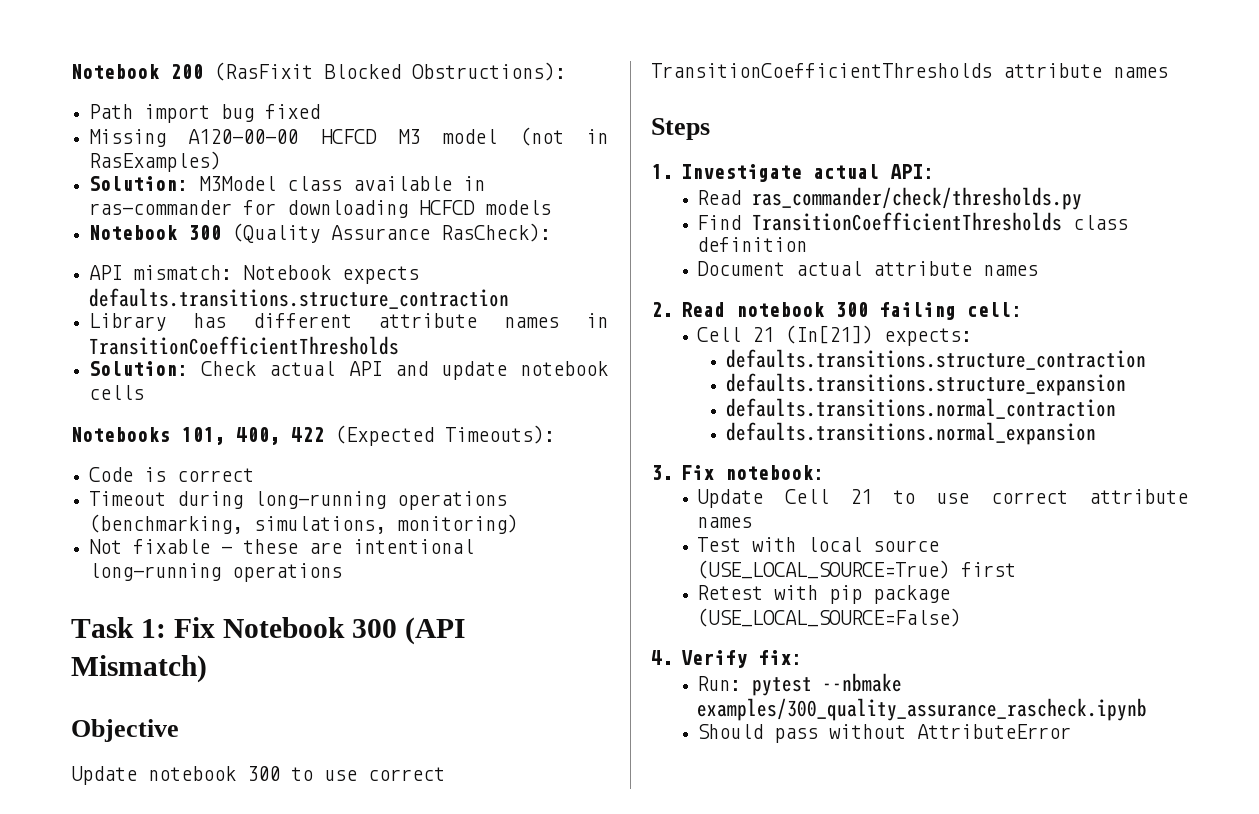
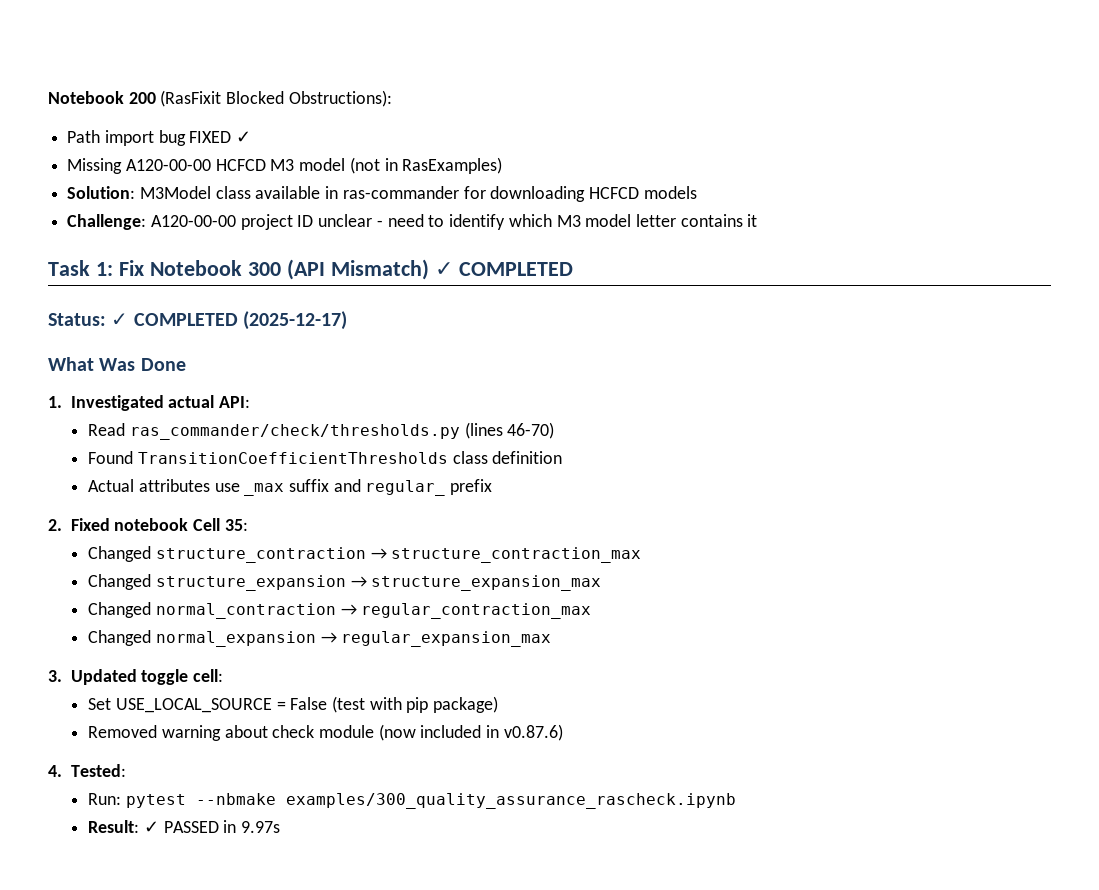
- Path import bug fixed
+ Path import bug FIXED ✓
- Notebook 300 (Quality Assurance RasCheck):
- API mismatch: Notebook expects defaults.transitions.structure_contraction
- Library has different attribute names in TransitionCoefficientThresholds
- Solution: Check actual API and update notebook cells
- Notebooks 101, 400, 422 (Expected Timeouts):
- Code is correct
- Timeout during long-running operations (benchmarking, simulations, monitoring)
- Not fixable - these are intentional long-running operations
+ Challenge: A120-00-00 project ID unclear - need to identify which M3 model letter contains it
- Task 1: Fix Notebook 300 (API Mismatch)
- Objective
- Update notebook 300 to use correct TransitionCoefficientThresholds attribute names
- Steps
+ Task 1: Fix Notebook 300 (API Mismatch) ✓ COMPLETED
+ Status: ✓ COMPLETED (2025-12-17)
+ What Was Done
- 1. Investigate actual API:
+ 1. Investigated actual API:
- Read ras_commander/check/thresholds.py
- Find TransitionCoefficientThresholds class definition
+ Read ras_commander/check/thresholds.py (lines 46-70)
+ Found TransitionCoefficientThresholds class definition
- Document actual attribute names
- 2. Read notebook 300 failing cell:
- Cell 21 (In[21]) expects:
- defaults.transitions.structure_contraction
- defaults.transitions.structure_expansion
- defaults.transitions.normal_contraction
- defaults.transitions.normal_expansion
- 3. Fix notebook:
- Update Cell 21 to use correct attribute names
- Test with local source (USE_LOCAL_SOURCE=True) first
- Retest with pip package (USE_LOCAL_SOURCE=False)
- 4. Verify fix:
+ Actual attributes use _max suffix and regular_ prefix
+ 2. Fixed notebook Cell 35:
+ Changed structure_contraction → structure_contraction_max
+ Changed structure_expansion → structure_expansion_max
+ Changed normal_contraction → regular_contraction_max
+ Changed normal_expansion → regular_expansion_max
+ 3. Updated toggle cell:
+ Set USE_LOCAL_SOURCE = False (test with pip package)
+ Removed warning about check module (now included in v0.87.6)
+ 4. Tested:
- Should pass without AttributeError
+ Result: ✓ PASSED in 9.97s

